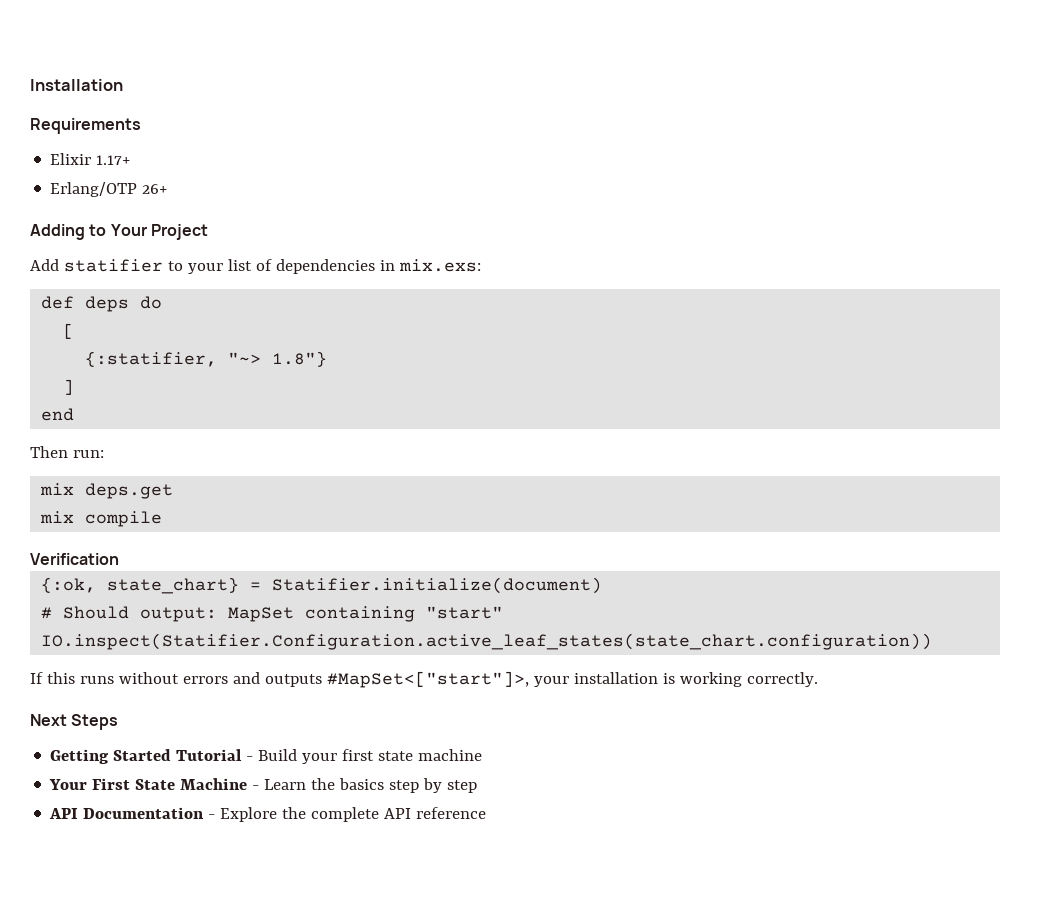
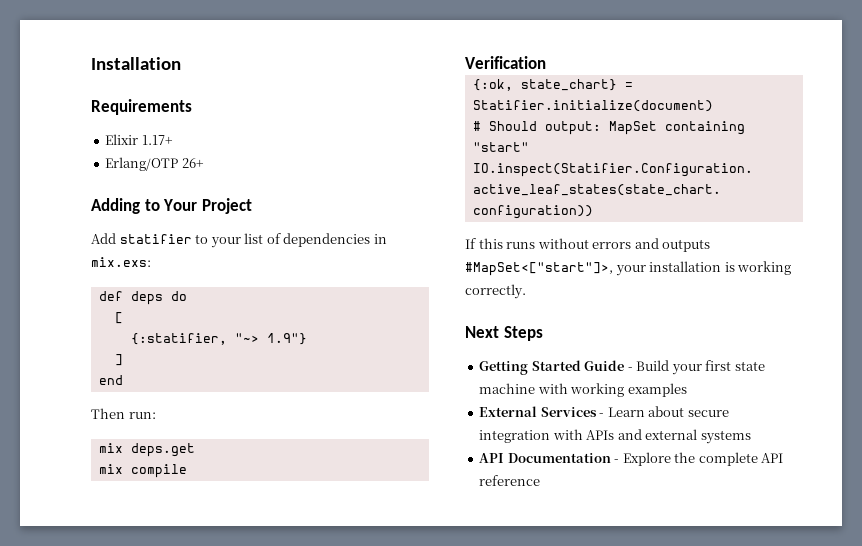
- {:statifier, "~> 1.8"}
+ {:statifier, "~> 1.9"}
- Getting Started Tutorial - Build your first state machine
- Your First State Machine - Learn the basics step by step
+ Getting Started Guide - Build your first state machine with working examples
+ External Services - Learn about secure integration with APIs and external systems

